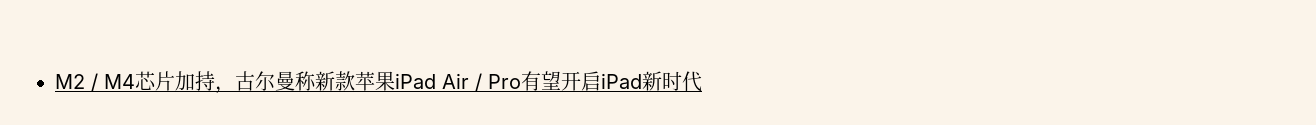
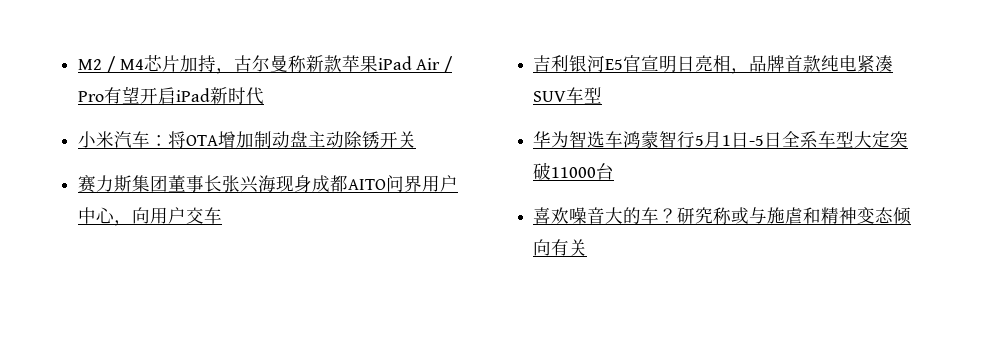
+ 小米汽车：将OTA增加制动盘主动除锈开关
+ 赛力斯集团董事长张兴海现身成都AITO问界用户中心，向用户交车
+ 吉利银河E5官宣明日亮相，品牌首款纯电紧凑SUV车型
+ 华为智选车鸿蒙智行5月1日-5日全系车型大定突破11000台
+ 喜欢噪音大的车？研究称或与施虐和精神变态倾向有关

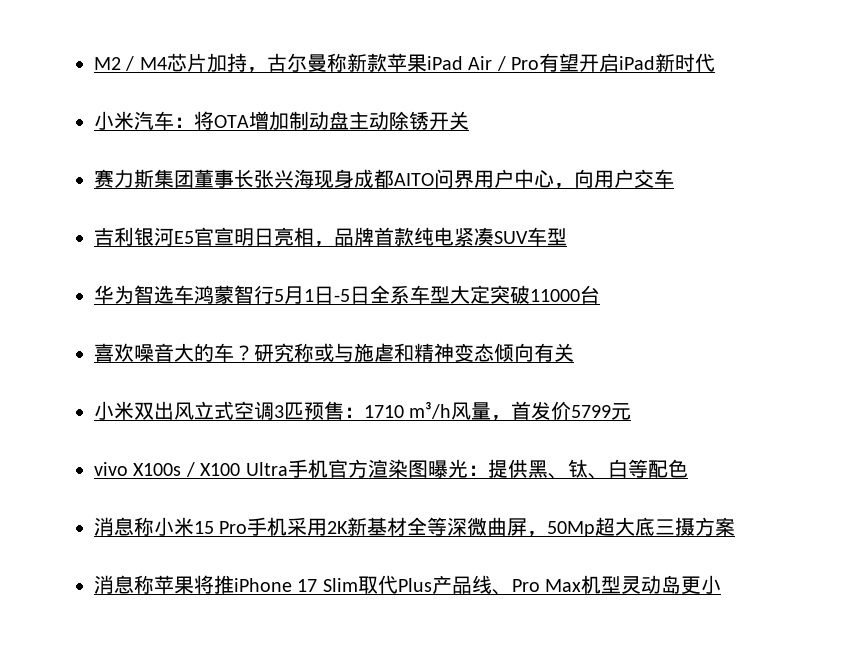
+ 小米双出风立式空调3匹预售：1710 m³/h风量，首发价5799元
+ vivo X100s / X100 Ultra手机官方渲染图曝光：提供黑、钛、白等配色
+ 消息称小米15 Pro手机采用2K新基材全等深微曲屏，50Mp超大底三摄方案
+ 消息称苹果将推iPhone 17 Slim取代Plus产品线、Pro Max机型灵动岛更小

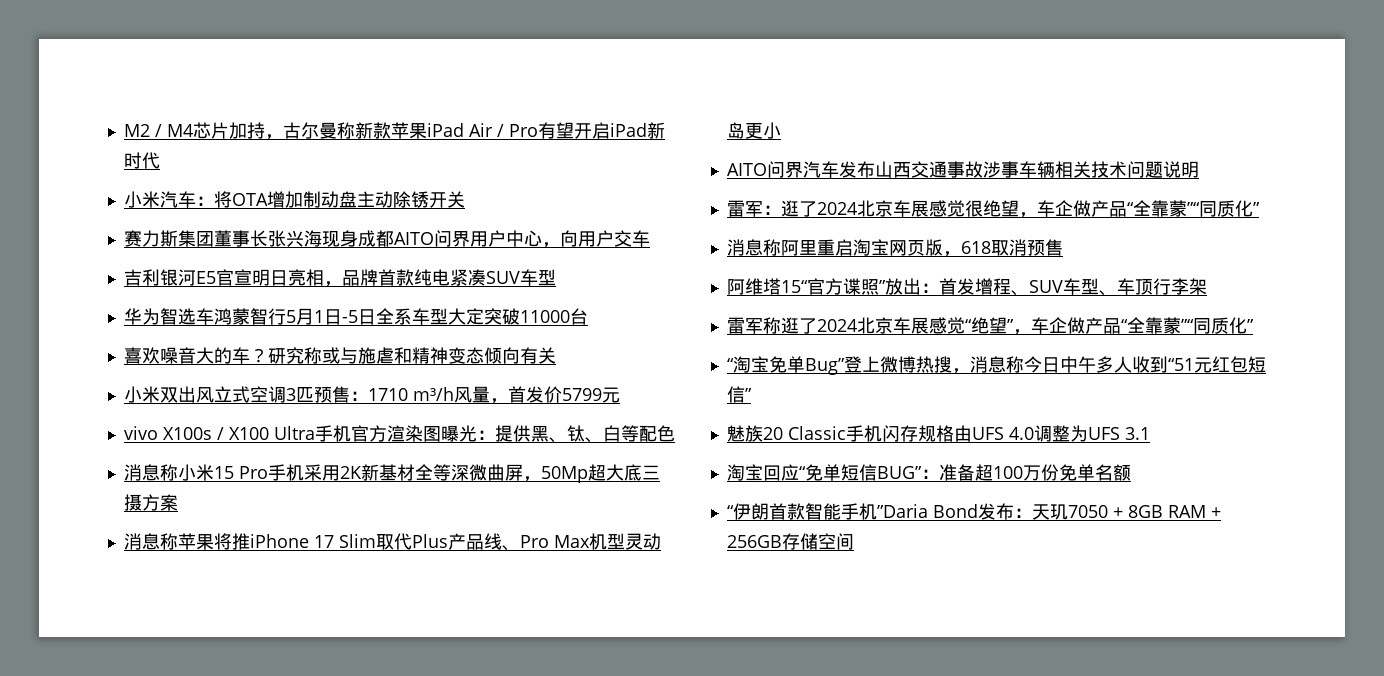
+ AITO问界汽车发布山西交通事故涉事车辆相关技术问题说明
+ 雷军：逛了2024北京车展感觉很绝望，车企做产品“全靠蒙”“同质化”
+ 消息称阿里重启淘宝网页版，618取消预售
+ 阿维塔15“官方谍照”放出：首发增程、SUV车型、车顶行李架
+ 雷军称逛了2024北京车展感觉“绝望”，车企做产品“全靠蒙”“同质化”
+ “淘宝免单Bug”登上微博热搜，消息称今日中午多人收到“51元红包短信”
+ 魅族20 Classic手机闪存规格由UFS 4.0调整为UFS 3.1
+ 淘宝回应“免单短信BUG”：准备超100万份免单名额
+ “伊朗首款智能手机”Daria Bond发布：天玑7050 + 8GB RAM + 256GB存储空间

